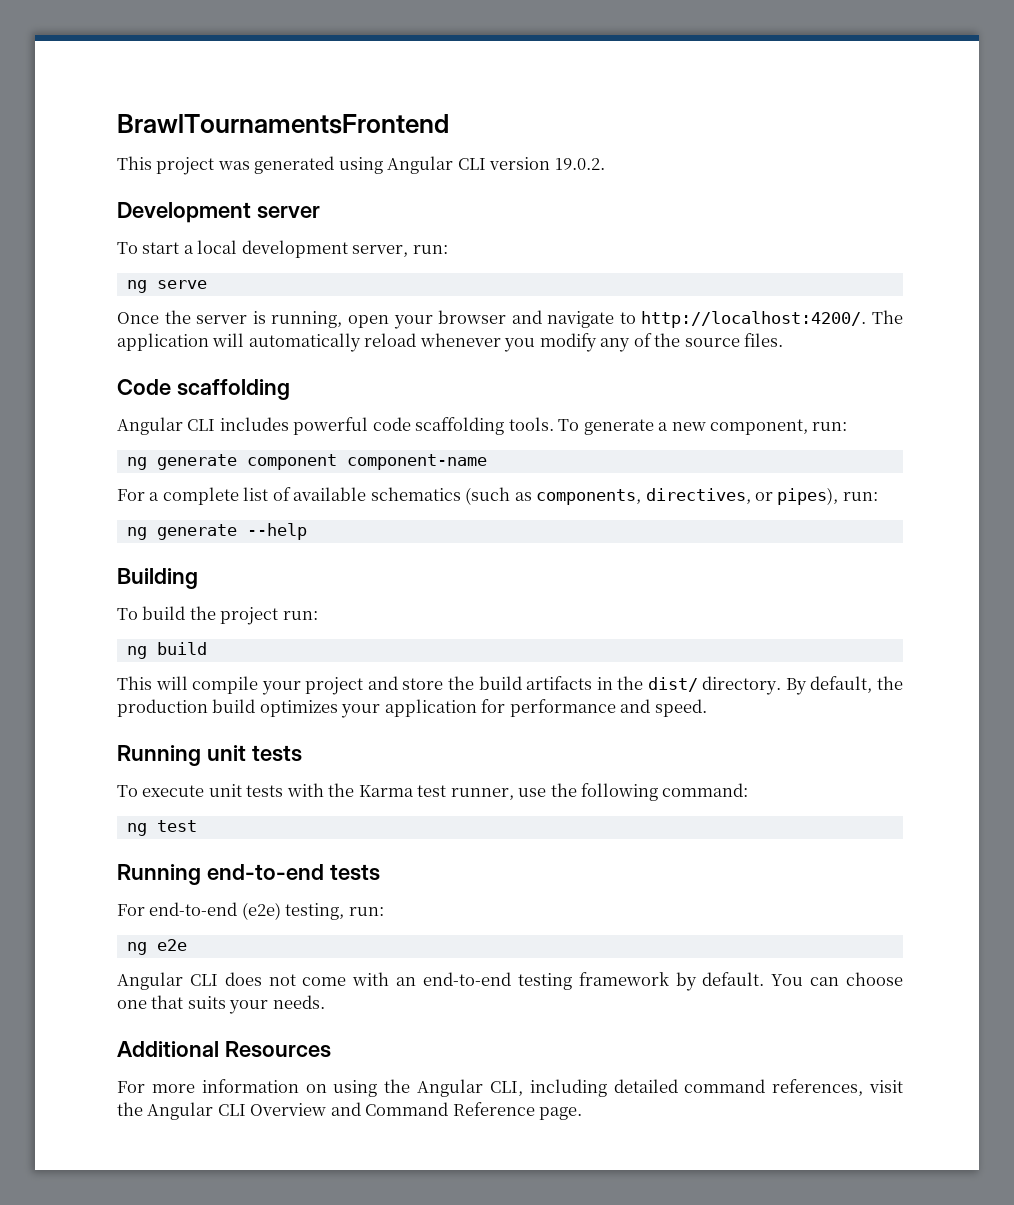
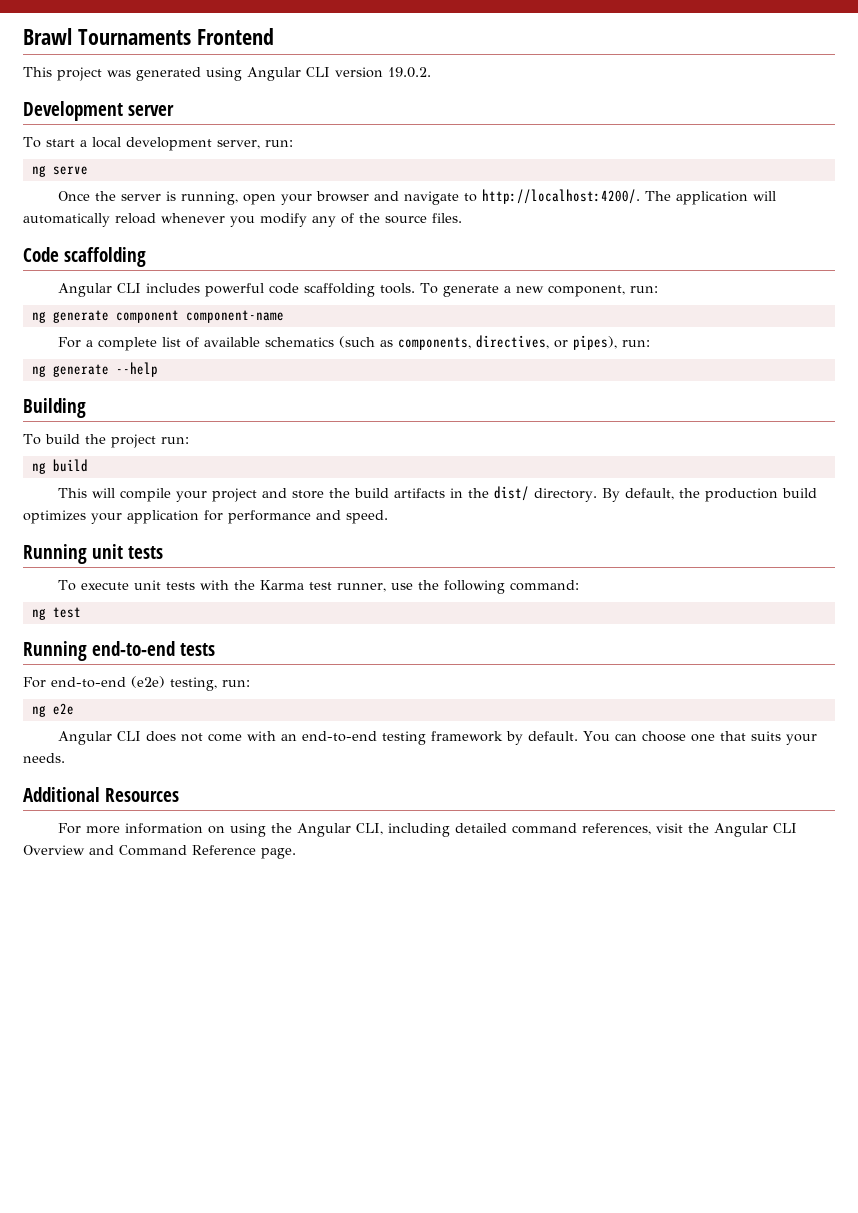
- BrawlTournamentsFrontend
+ Brawl Tournaments Frontend

